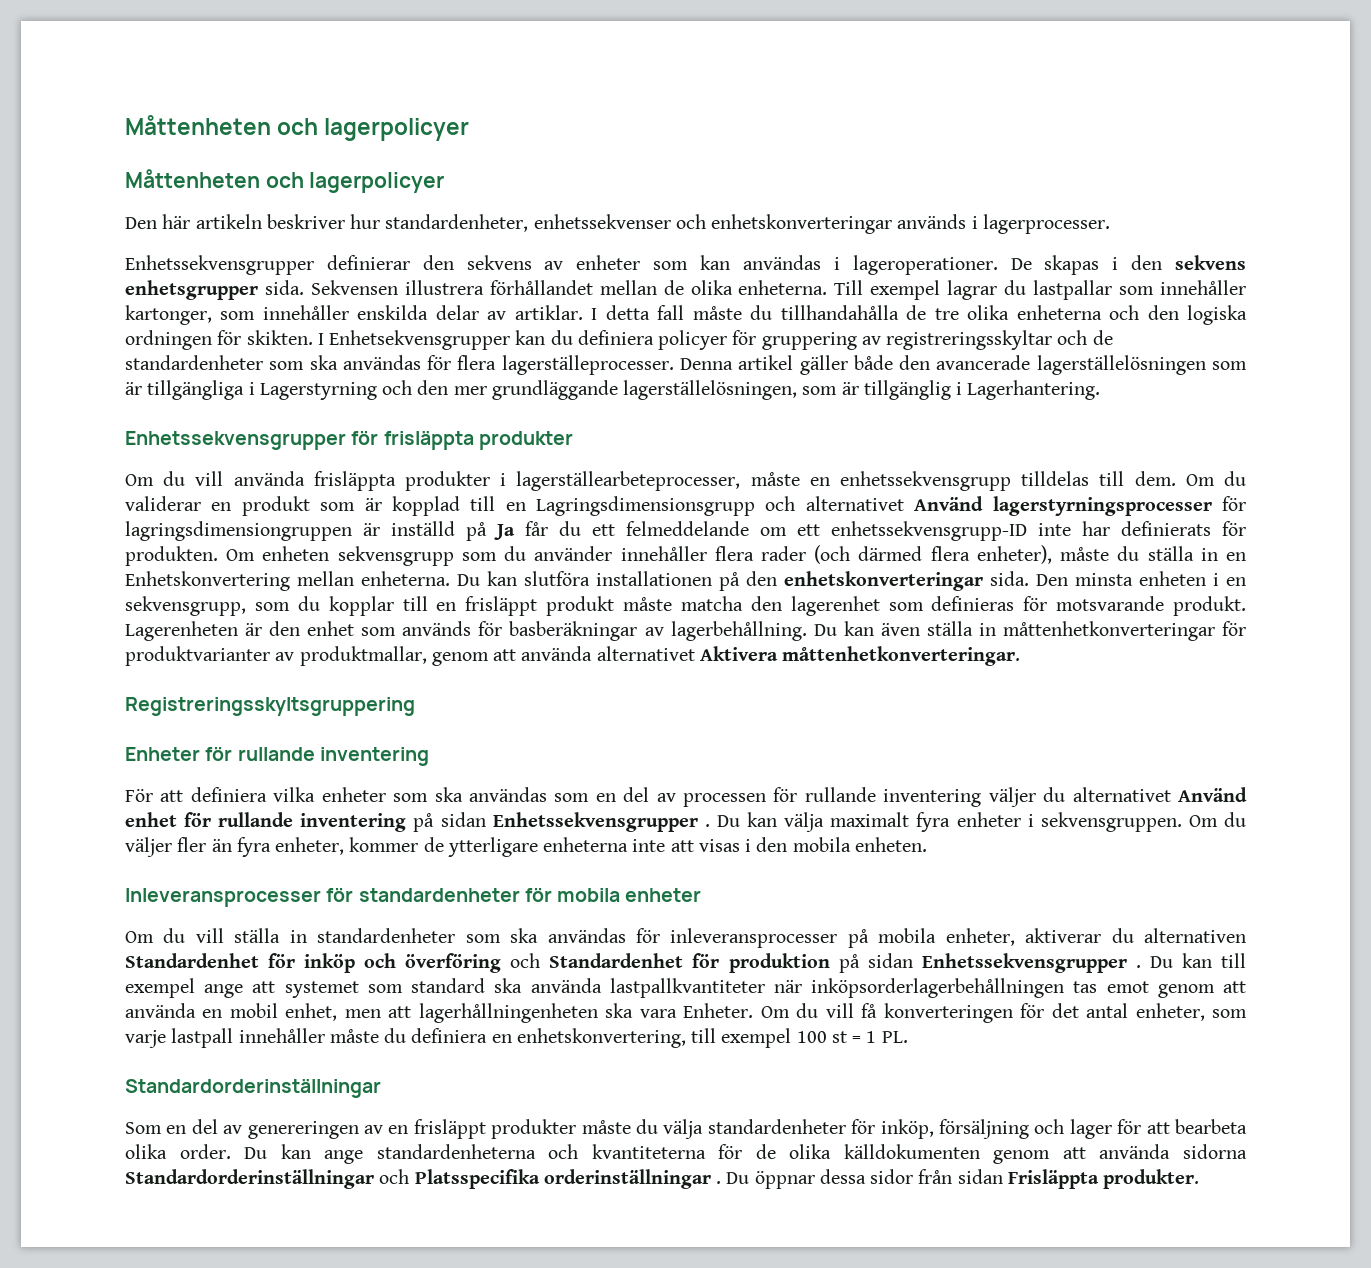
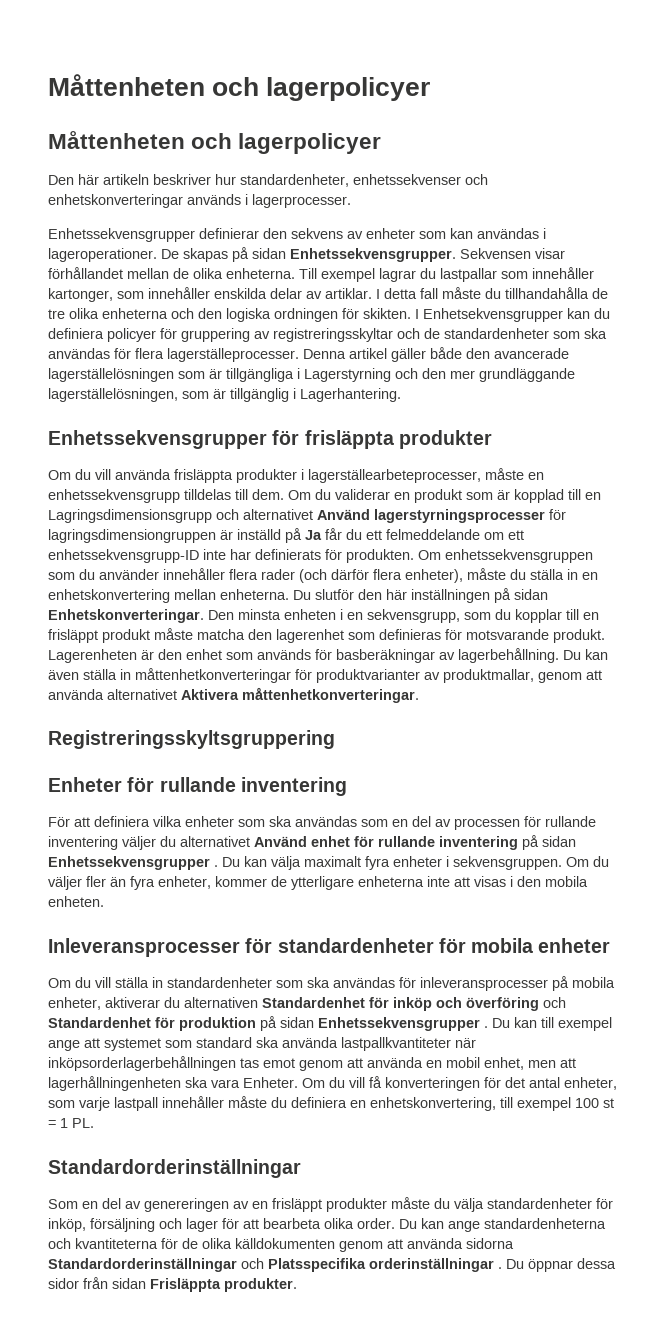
- De skapas i den sekvens enhetsgrupper sida. Sekvensen illustrera förhållandet mellan de olika enheterna.
+ De skapas på sidan Enhetssekvensgrupper. Sekvensen visar förhållandet mellan de olika enheterna.
- Om enheten sekvensgrupp som du använder innehåller flera rader (och därmed flera enheter), måste du ställa in en Enhetskonvertering mellan enheterna.
+ Om enhetssekvensgruppen som du använder innehåller flera rader (och därför flera enheter), måste du ställa in en enhetskonvertering mellan enheterna.
- Du kan slutföra installationen på den enhetskonverteringar sida.
+ Du slutför den här inställningen på sidan Enhetskonverteringar.

